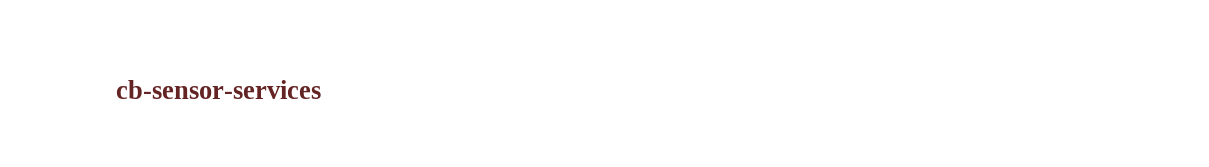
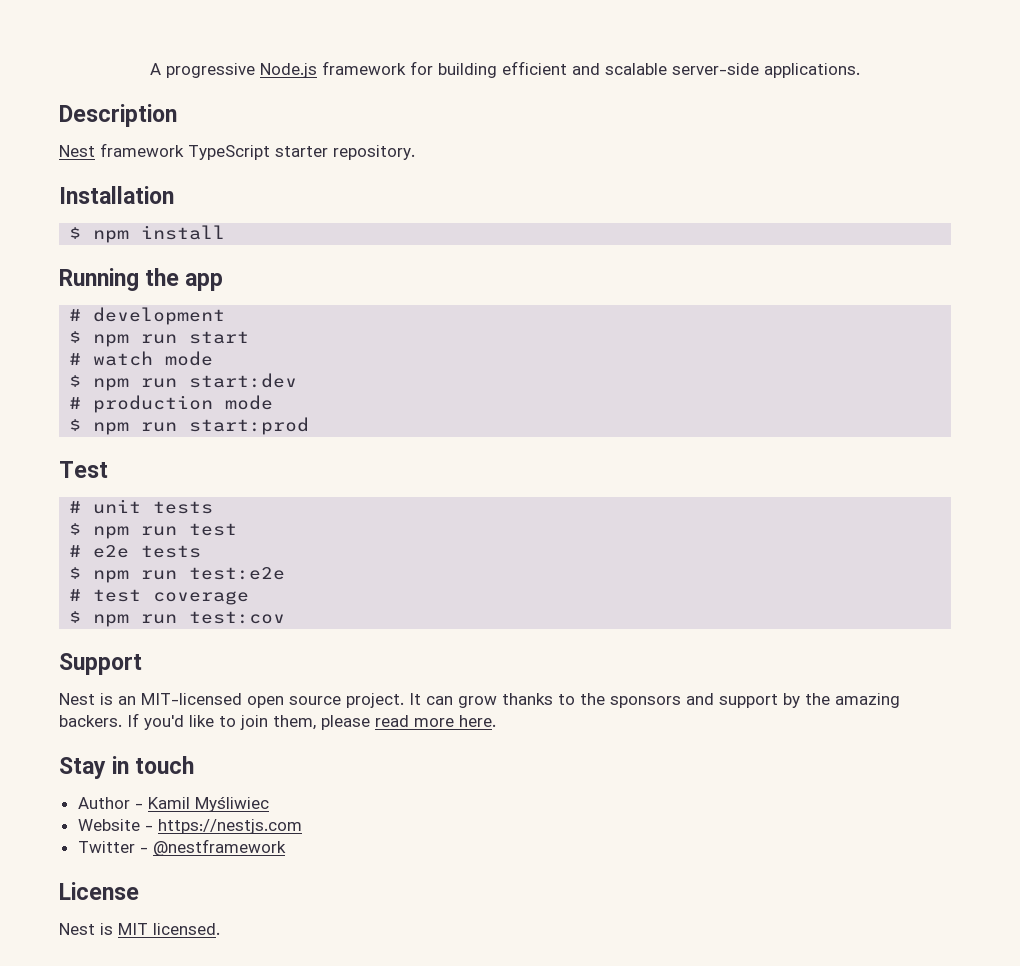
- cb-sensor-services
+ A progressive Node.js framework for building efficient and scalable server-side applications.
+ Description
+ Nest framework TypeScript starter repository.
+ Installation
+ $ npm install
+ Running the app
+ # development
+ $ npm run start
+ # watch mode
+ $ npm run start:dev
+ # production mode
+ $ npm run start:prod
+ Test
+ # unit tests
+ $ npm run test
+ # e2e tests
+ $ npm run test:e2e
+ # test coverage
+ $ npm run test:cov
+ Support
+ Nest is an MIT-licensed open source project. It can grow thanks to the sponsors and support by the amazing backers. If you'd like to join them, please read more here.
+ Stay in touch
+ Author - Kamil Myśliwiec
+ Website - https://nestjs.com
+ Twitter - @nestframework
+ License
+ Nest is MIT licensed.

